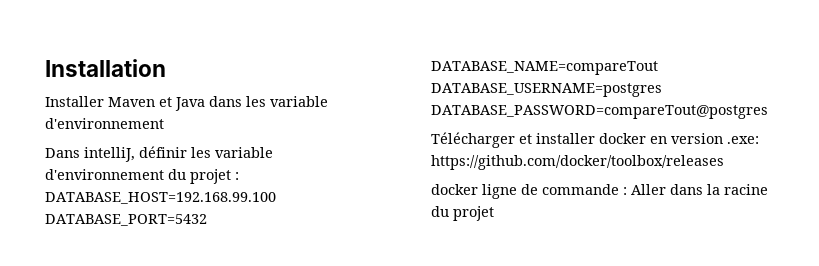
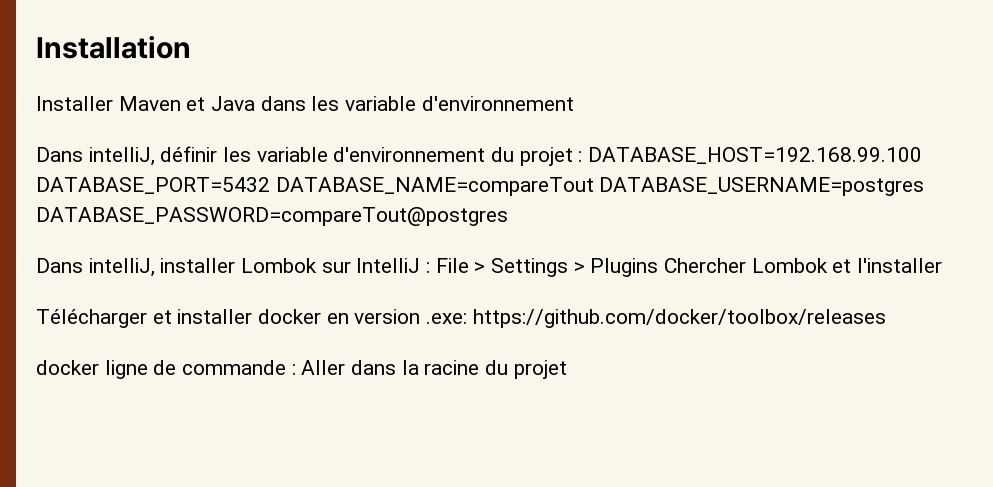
+ Dans intelliJ, installer Lombok sur IntelliJ : File > Settings > Plugins Chercher Lombok et l'installer

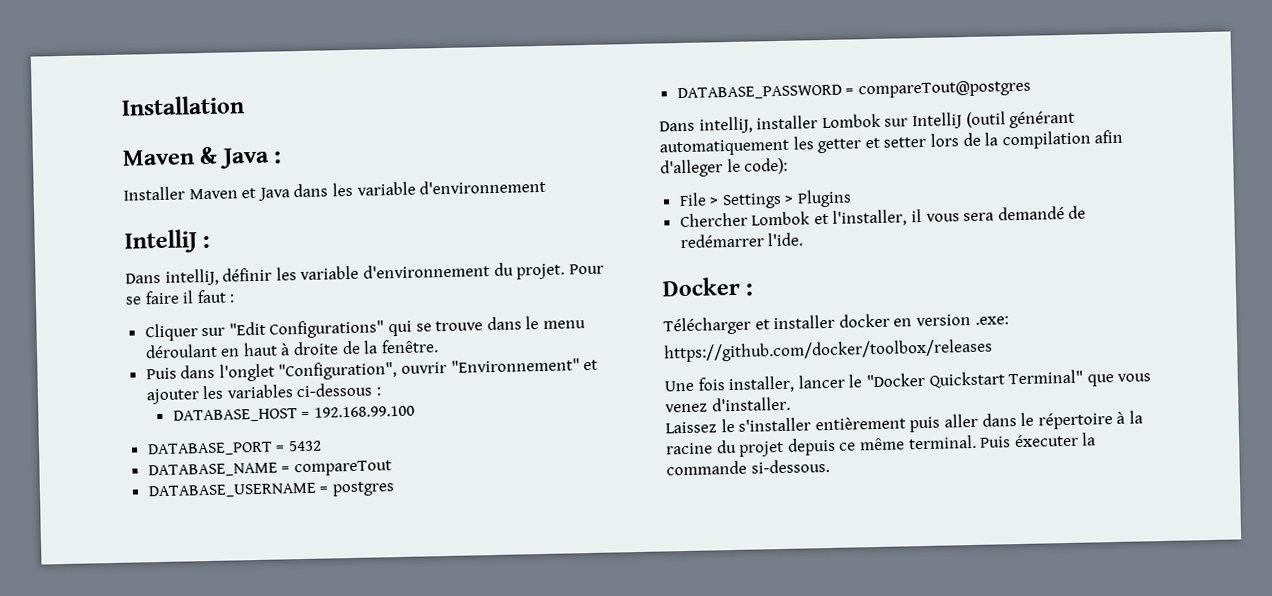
+ Maven & Java :
+ IntelliJ :
- Dans intelliJ, définir les variable d'environnement du projet : DATABASE_HOST=192.168.99.100 DATABASE_PORT=5432 DATABASE_NAME=compareTout DATABASE_USERNAME=postgres DATABASE_PASSWORD=compareTout@postgres
+ Dans intelliJ, définir les variable d'environnement du projet. Pour se faire il faut :
+ Cliquer sur "Edit Configurations" qui se trouve dans le menu déroulant en haut à droite de la fenêtre.
+ Puis dans l'onglet "Configuration", ouvrir "Environnement" et ajouter les variables ci-dessous :
+ DATABASE_HOST = 192.168.99.100
+ DATABASE_PORT = 5432
+ DATABASE_NAME = compareTout
+ DATABASE_USERNAME = postgres
+ DATABASE_PASSWORD = compareTout@postgres
- Dans intelliJ, installer Lombok sur IntelliJ : File > Settings > Plugins Chercher Lombok et l'installer
+ Dans intelliJ, installer Lombok sur IntelliJ (outil générant automatiquement les getter et setter lors de la compilation afin d'alleger le code):
+ File > Settings > Plugins
+ Chercher Lombok et l'installer, il vous sera demandé de redémarrer l'ide.
+ Docker :
- Télécharger et installer docker en version .exe: https://github.com/docker/toolbox/releases
+ Télécharger et installer docker en version .exe:
+ https://github.com/docker/toolbox/releases
- docker ligne de commande : Aller dans la racine du projet
+ Une fois installer, lancer le "Docker Quickstart Terminal" que vous venez d'installer.
+ Laissez le s'installer entièrement puis aller dans le répertoire à la racine du projet depuis ce même terminal. Puis éxecuter la commande si-dessous.

